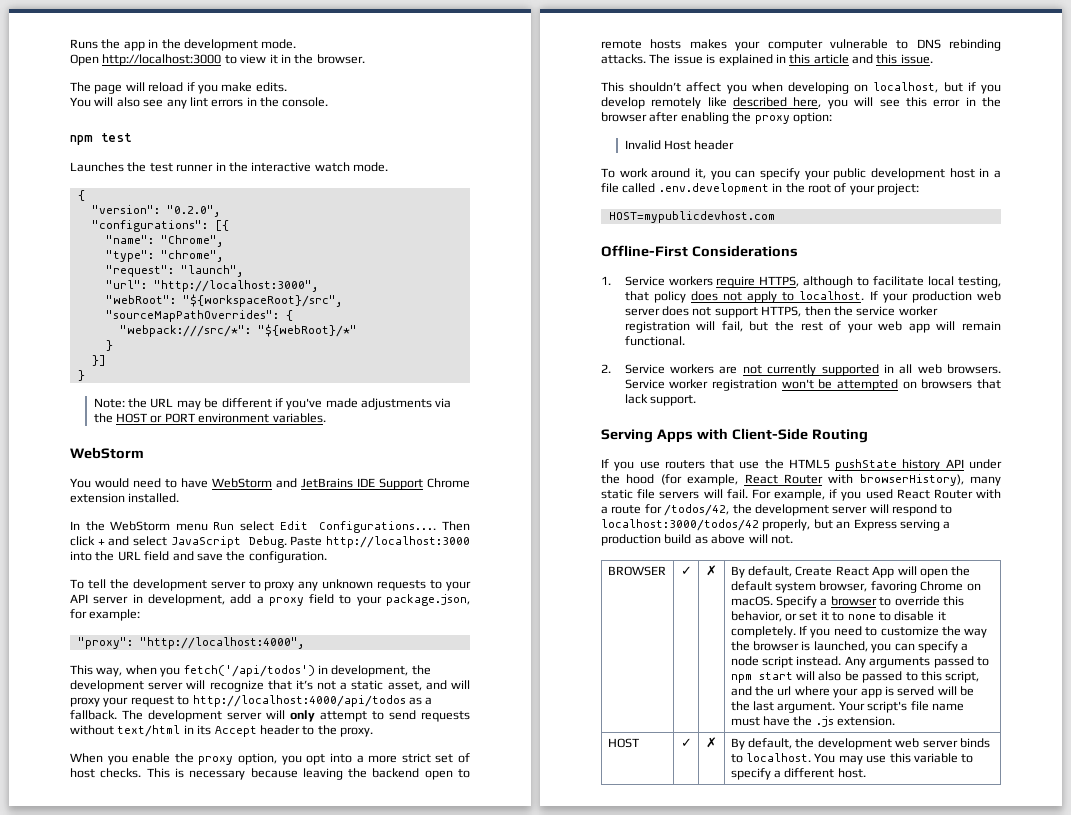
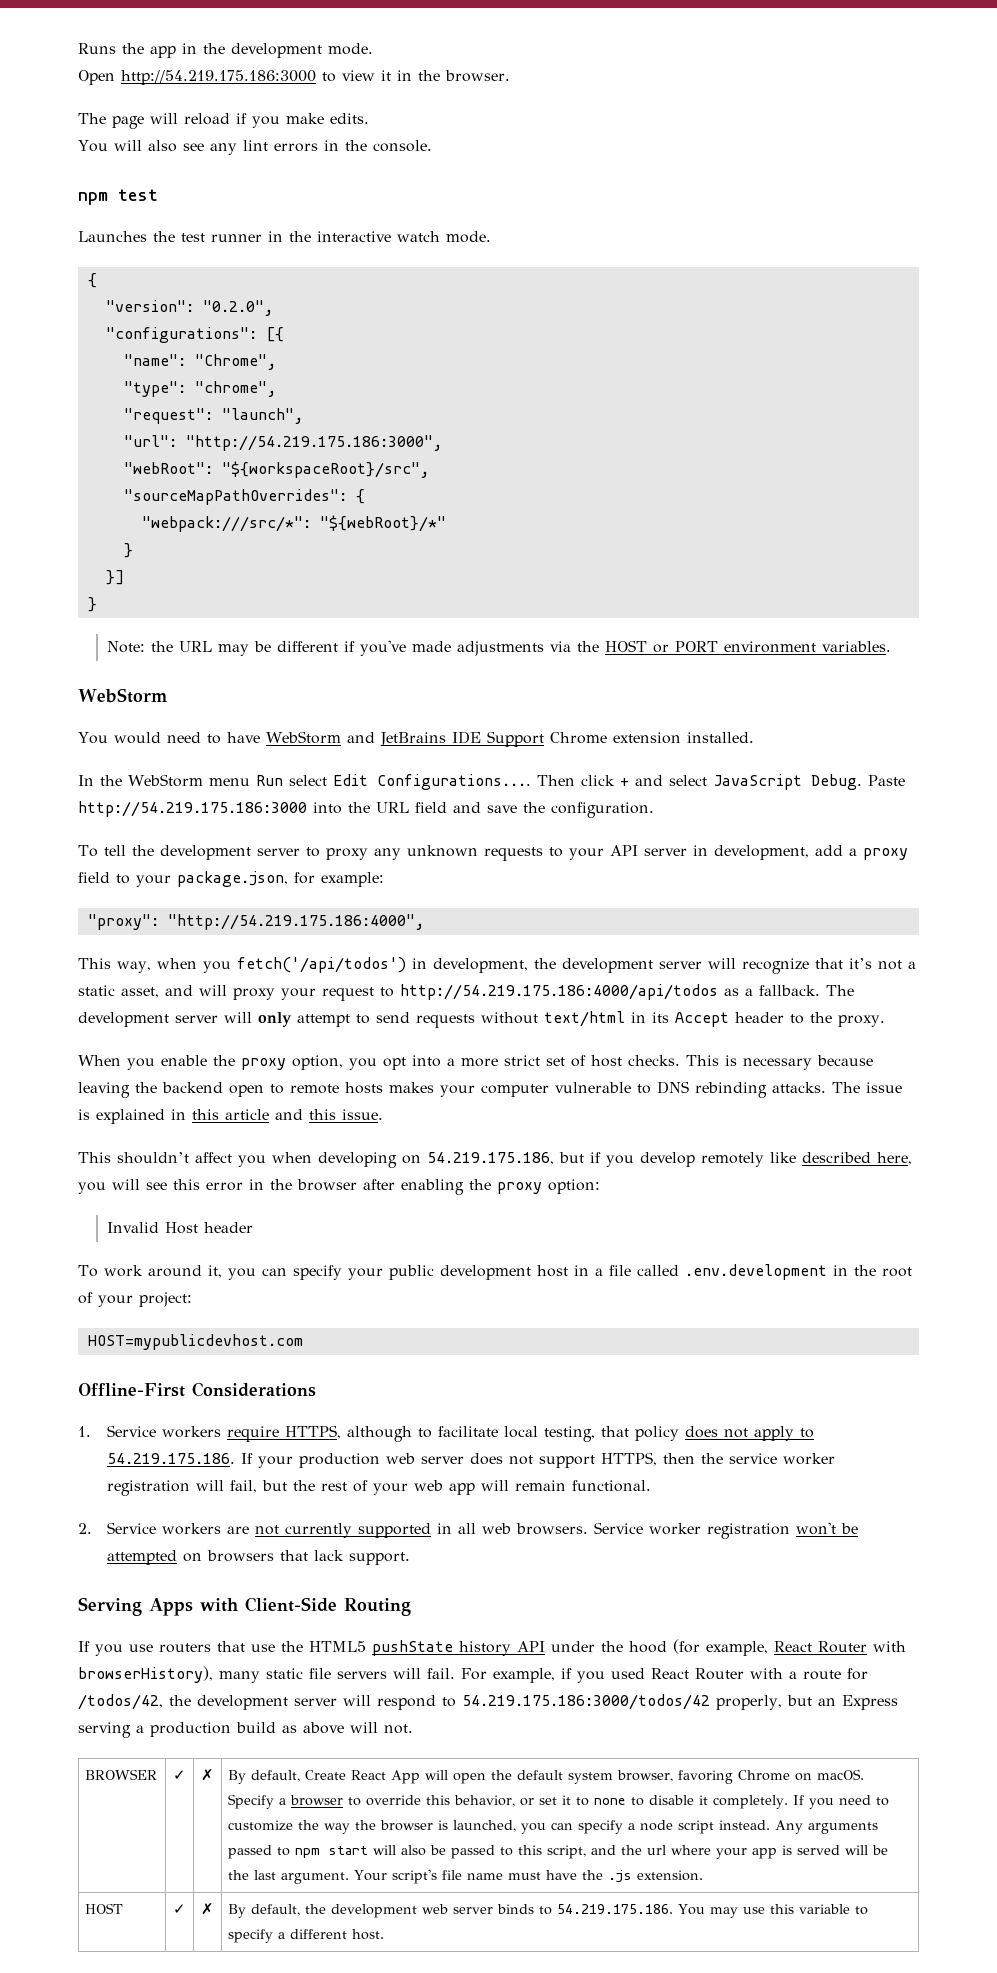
- Open http://localhost:3000 to view it in the browser.
+ Open http://54.219.175.186:3000 to view it in the browser.
- "url": "http://localhost:3000",
+ "url": "http://54.219.175.186:3000",
- Paste http://localhost:3000 into the URL field and save the configuration.
+ Paste http://54.219.175.186:3000 into the URL field and save the configuration.
- "proxy": "http://localhost:4000",
+ "proxy": "http://54.219.175.186:4000",
- This way, when you fetch('/api/todos') in development, the development server will recognize that it’s not a static asset, and will proxy your request to http://localhost:4000/api/todos as a fallback.
+ This way, when you fetch('/api/todos') in development, the development server will recognize that it’s not a static asset, and will proxy your request to http://54.219.175.186:4000/api/todos as a fallback.
- This shouldn’t affect you when developing on localhost, but if you develop remotely like described here, you will see this error in the browser after enabling the proxy option:
+ This shouldn’t affect you when developing on 54.219.175.186, but if you develop remotely like described here, you will see this error in the browser after enabling the proxy option:
- 1. Service workers require HTTPS, although to facilitate local testing, that policy does not apply to localhost. If your production web server does not support HTTPS, then the service worker registration will fail, but the rest of your web app will remain functional.
+ 1. Service workers require HTTPS, although to facilitate local testing, that policy does not apply to 54.219.175.186. If your production web server does not support HTTPS, then the service worker registration will fail, but the rest of your web app will remain functional.
- For example, if you used React Router with a route for /todos/42, the development server will respond to localhost:3000/todos/42 properly, but an Express serving a production build as above will not.
+ For example, if you used React Router with a route for /todos/42, the development server will respond to 54.219.175.186:3000/todos/42 properly, but an Express serving a production build as above will not.
- HOST | ✓ | ✗ | By default, the development web server binds to localhost. You may use this variable to specify a different host.
+ HOST | ✓ | ✗ | By default, the development web server binds to 54.219.175.186. You may use this variable to specify a different host.

